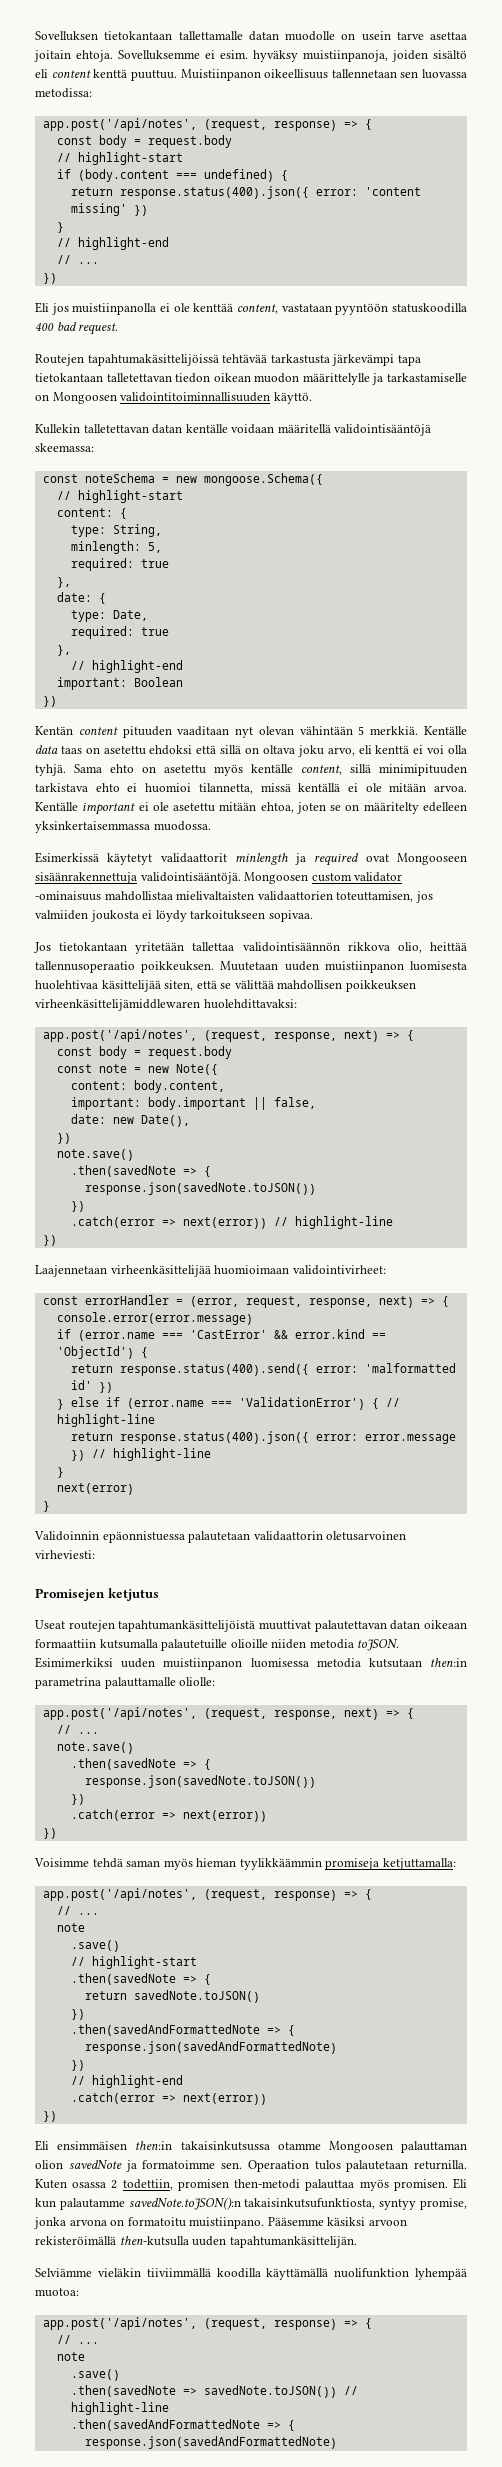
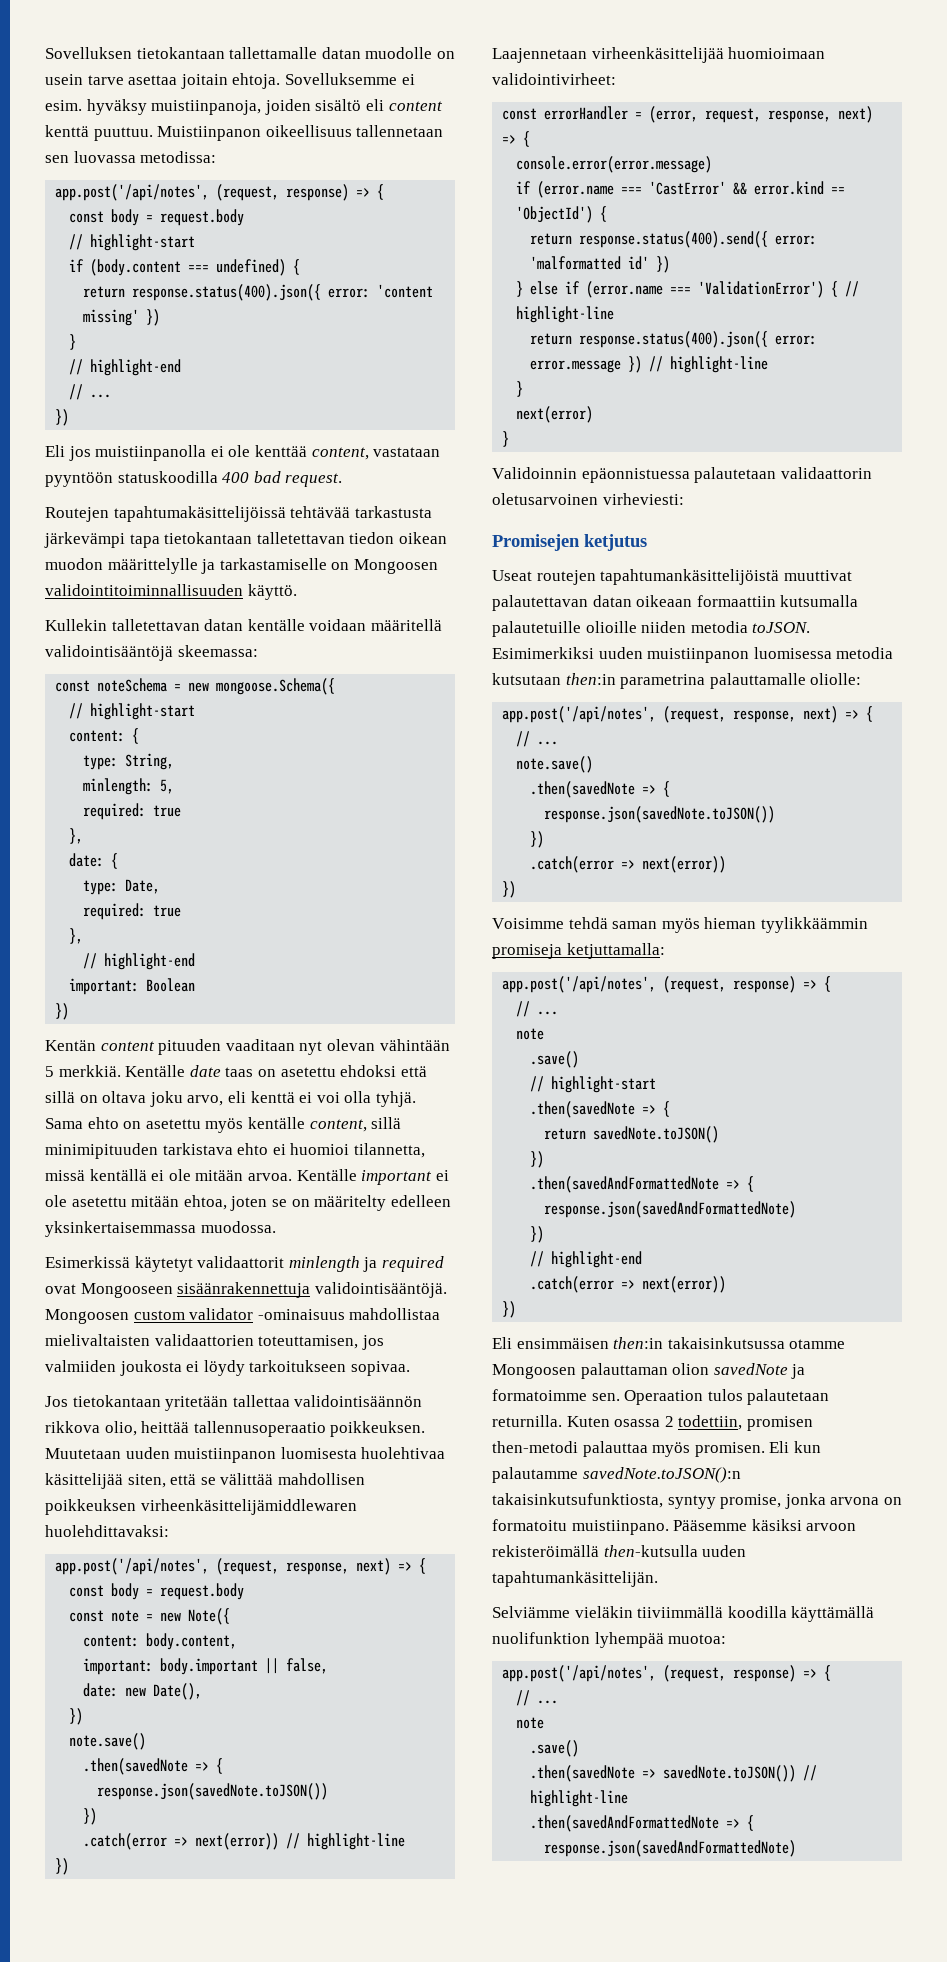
- Kentälle data taas on asetettu ehdoksi että sillä on oltava joku arvo, eli kenttä ei voi olla tyhjä.
+ Kentälle date taas on asetettu ehdoksi että sillä on oltava joku arvo, eli kenttä ei voi olla tyhjä.

